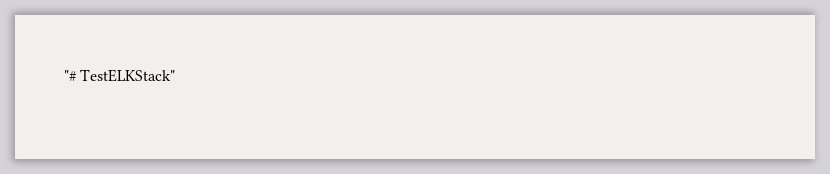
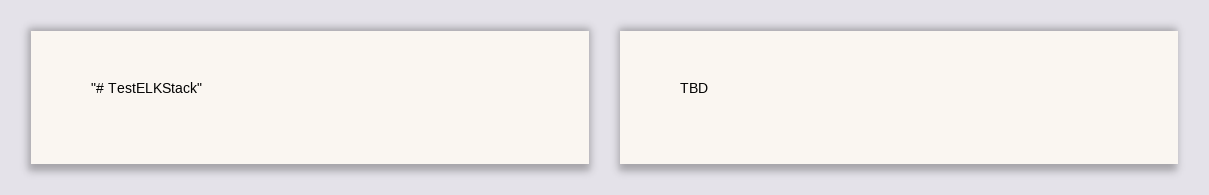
+ TBD

